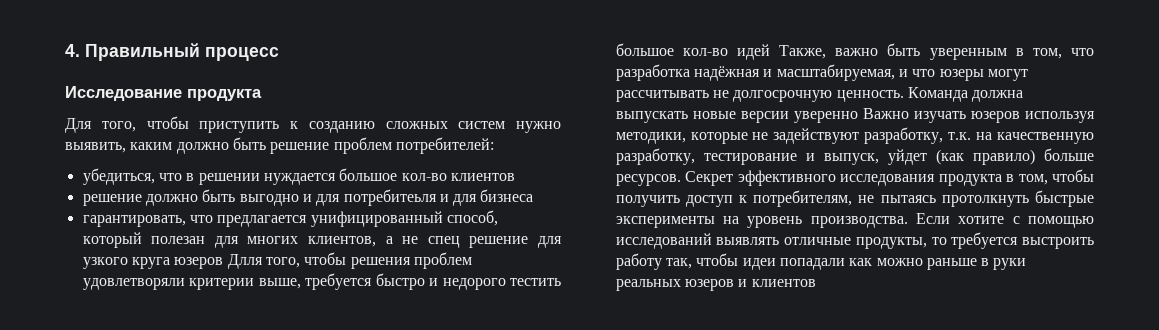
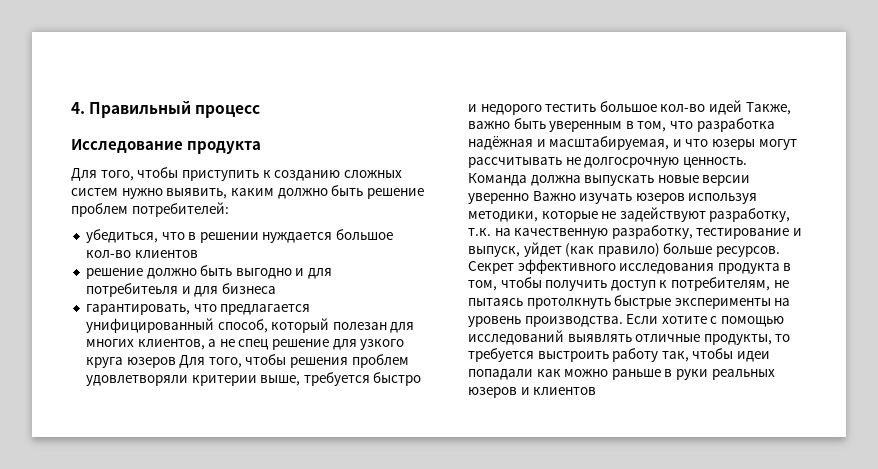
- гарантировать, что предлагается унифицированный способ, который полезан для многих клиентов, а не спец решение для узкого круга юзеров Длля того, чтобы решения проблем удовлетворяли критерии выше, требуется быстро и недорого тестить большое кол-во идей Также, важно быть уверенным в том, что разработка надёжная и масштабируемая, и что юзеры могут рассчитывать не долгосрочную ценность.
+ гарантировать, что предлагается унифицированный способ, который полезан для многих клиентов, а не спец решение для узкого круга юзеров Для того, чтобы решения проблем удовлетворяли критерии выше, требуется быстро и недорого тестить большое кол-во идей Также, важно быть уверенным в том, что разработка надёжная и масштабируемая, и что юзеры могут рассчитывать не долгосрочную ценность.

